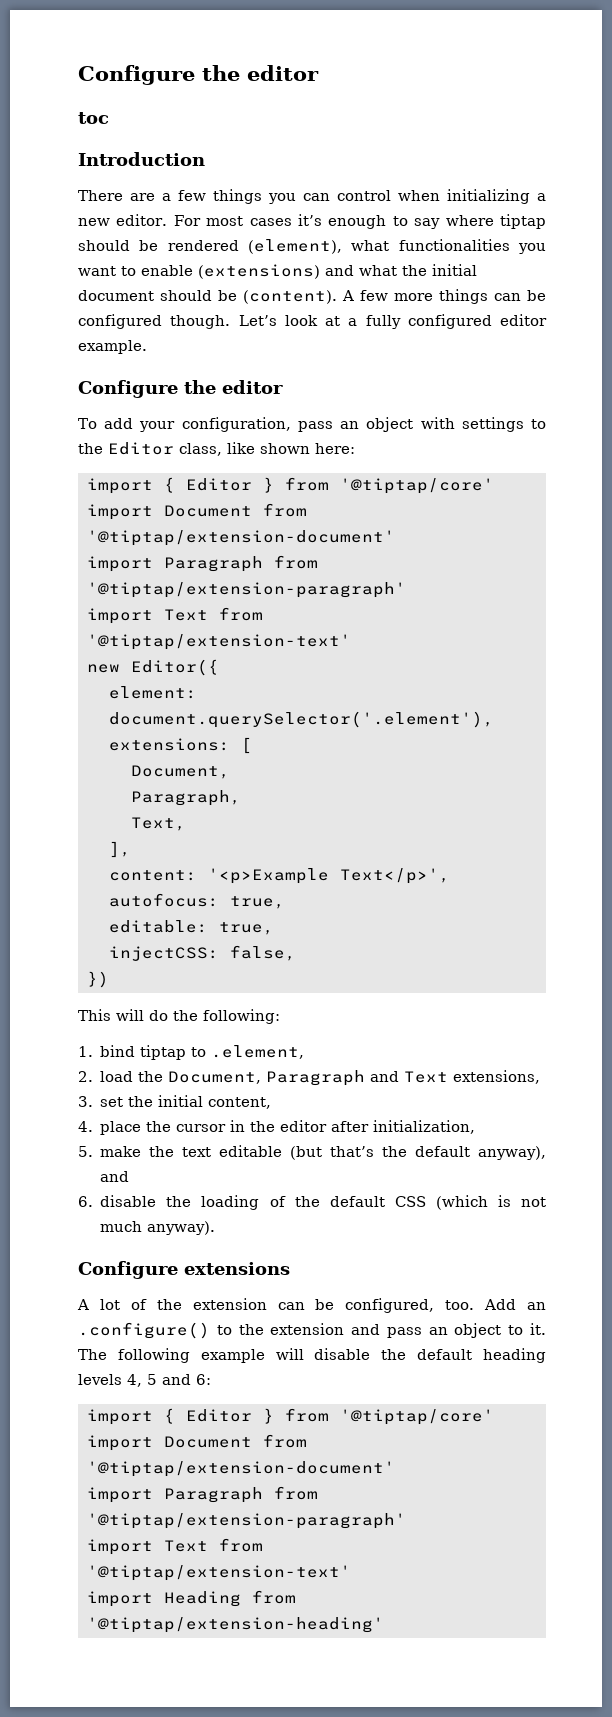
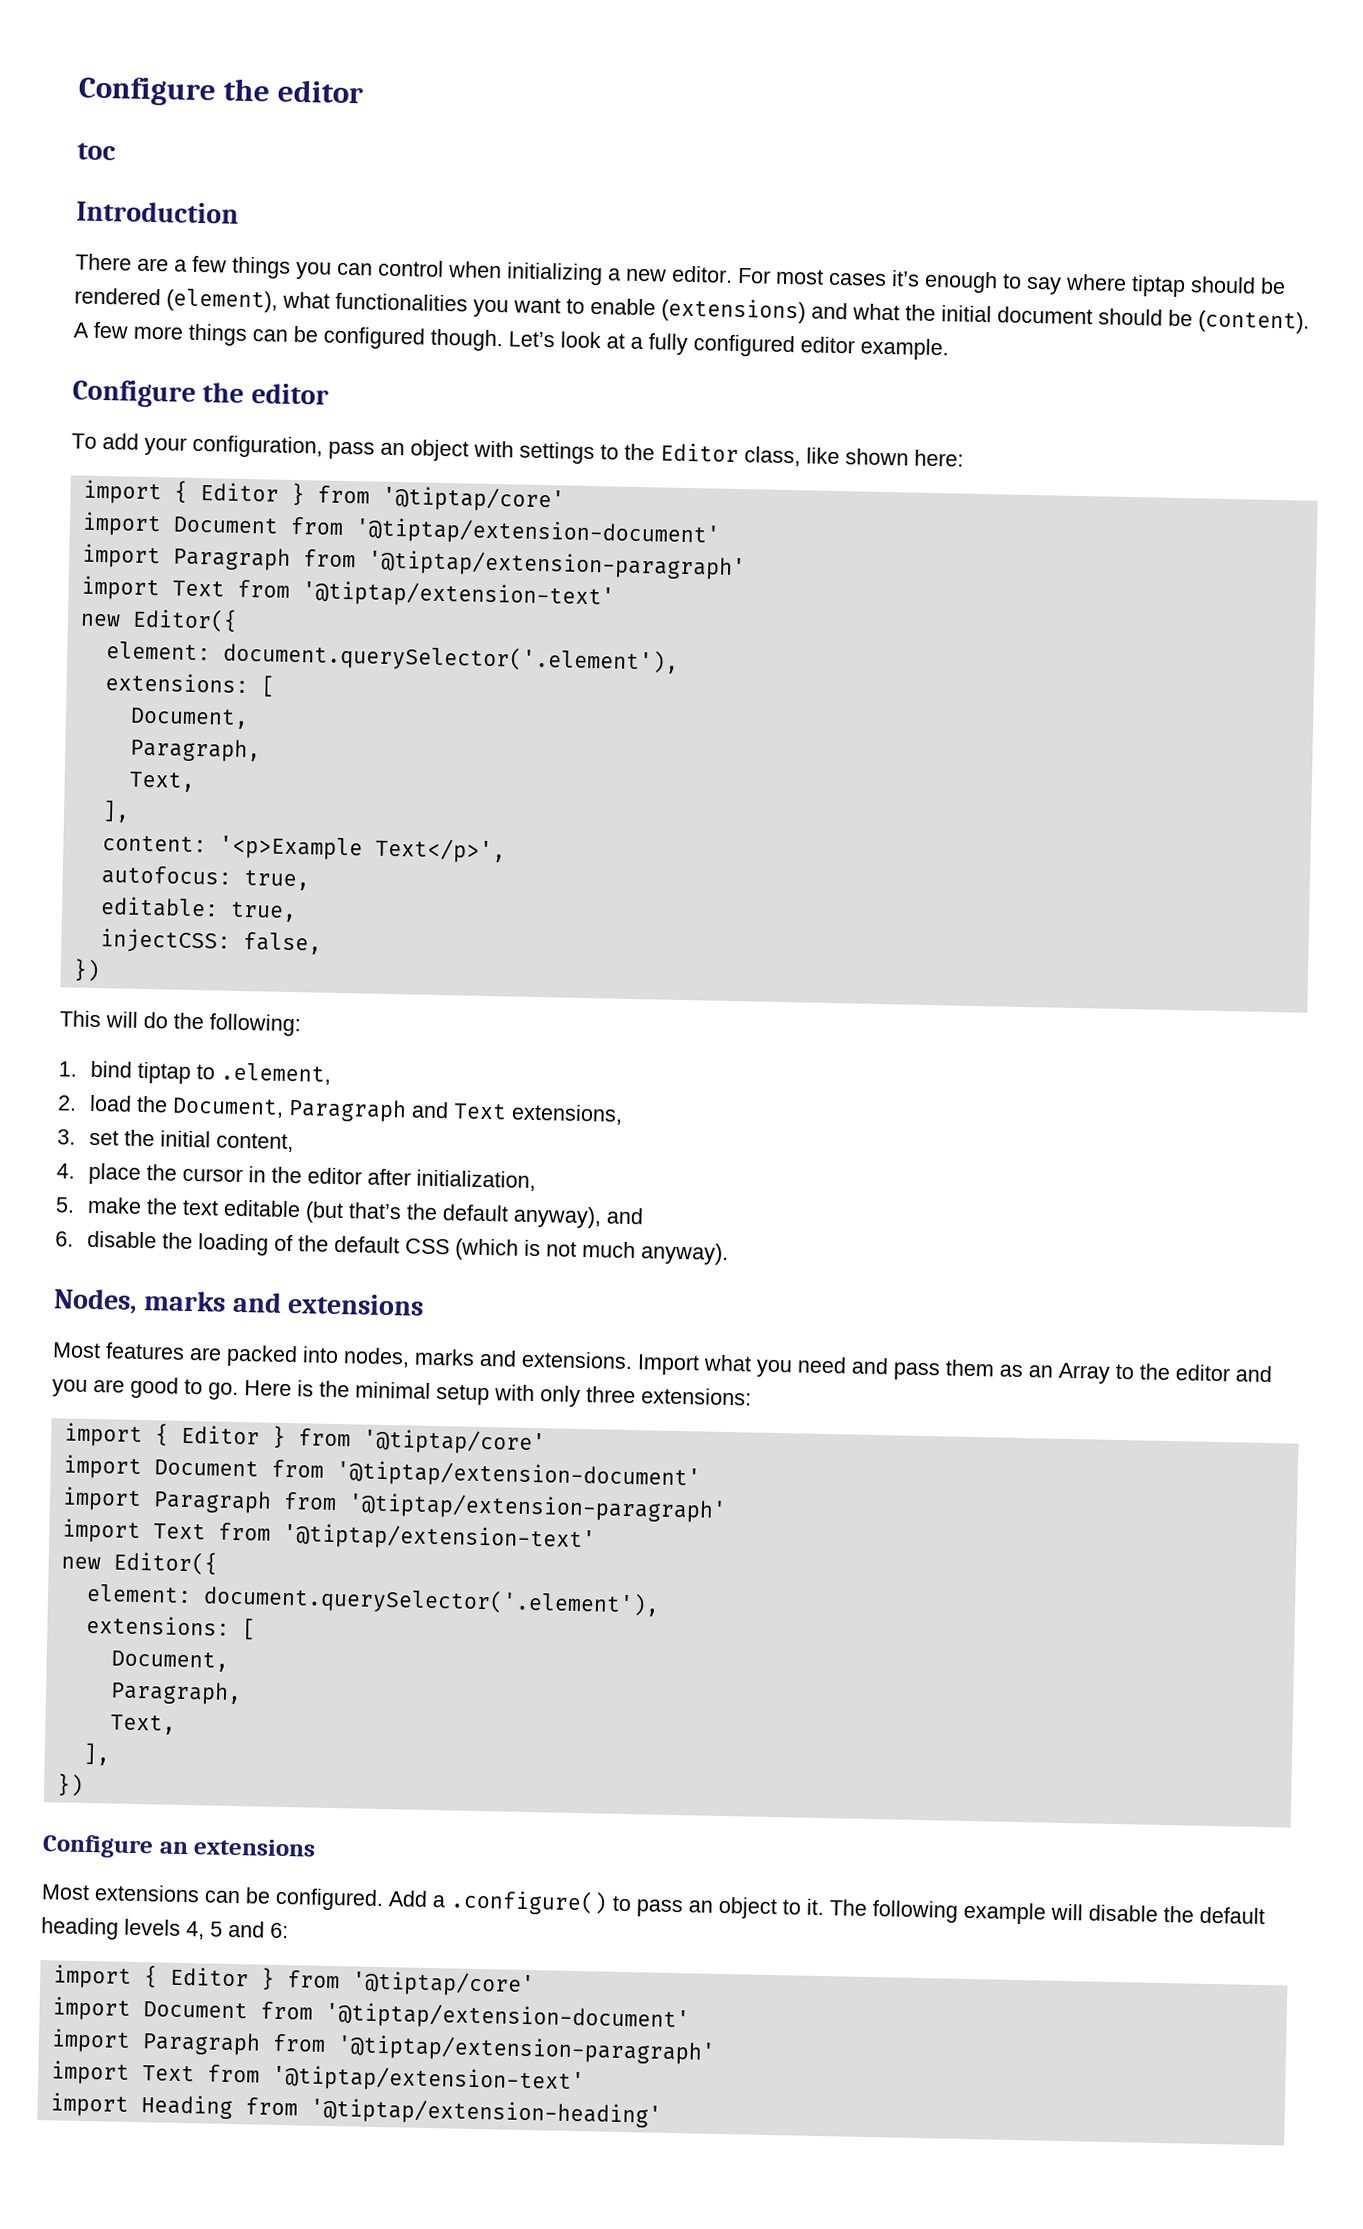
- Configure extensions
- A lot of the extension can be configured, too. Add an .configure() to the extension and pass an object to it.
+ Nodes, marks and extensions
+ Most features are packed into nodes, marks and extensions. Import what you need and pass them as an Array to the editor and you are good to go. Here is the minimal setup with only three extensions:
+ import { Editor } from '@tiptap/core'
+ import Document from '@tiptap/extension-document'
+ import Paragraph from '@tiptap/extension-paragraph'
+ import Text from '@tiptap/extension-text'
+ new Editor({
+ element: document.querySelector('.element'),
+ extensions: [
+ Document,
+ Paragraph,
+ Text,
+ ],
+ })
+ Configure an extensions
+ Most extensions can be configured. Add a .configure() to pass an object to it.

